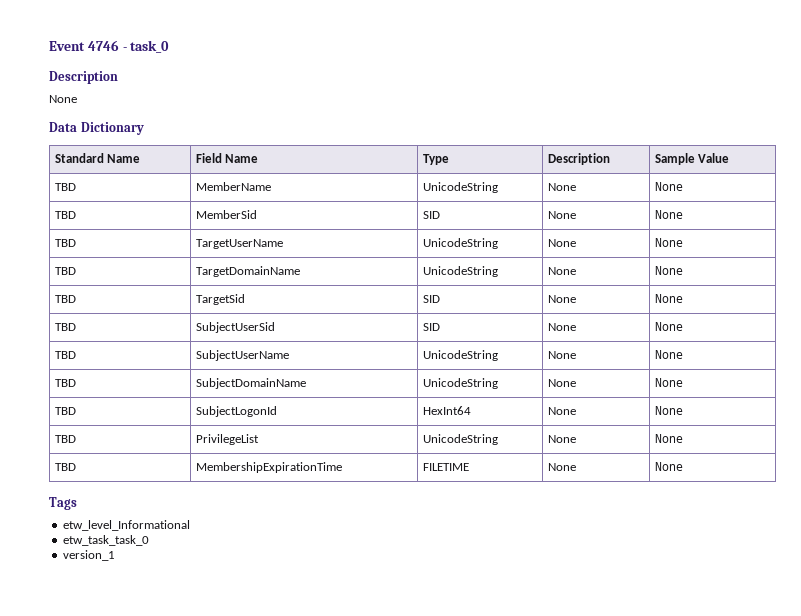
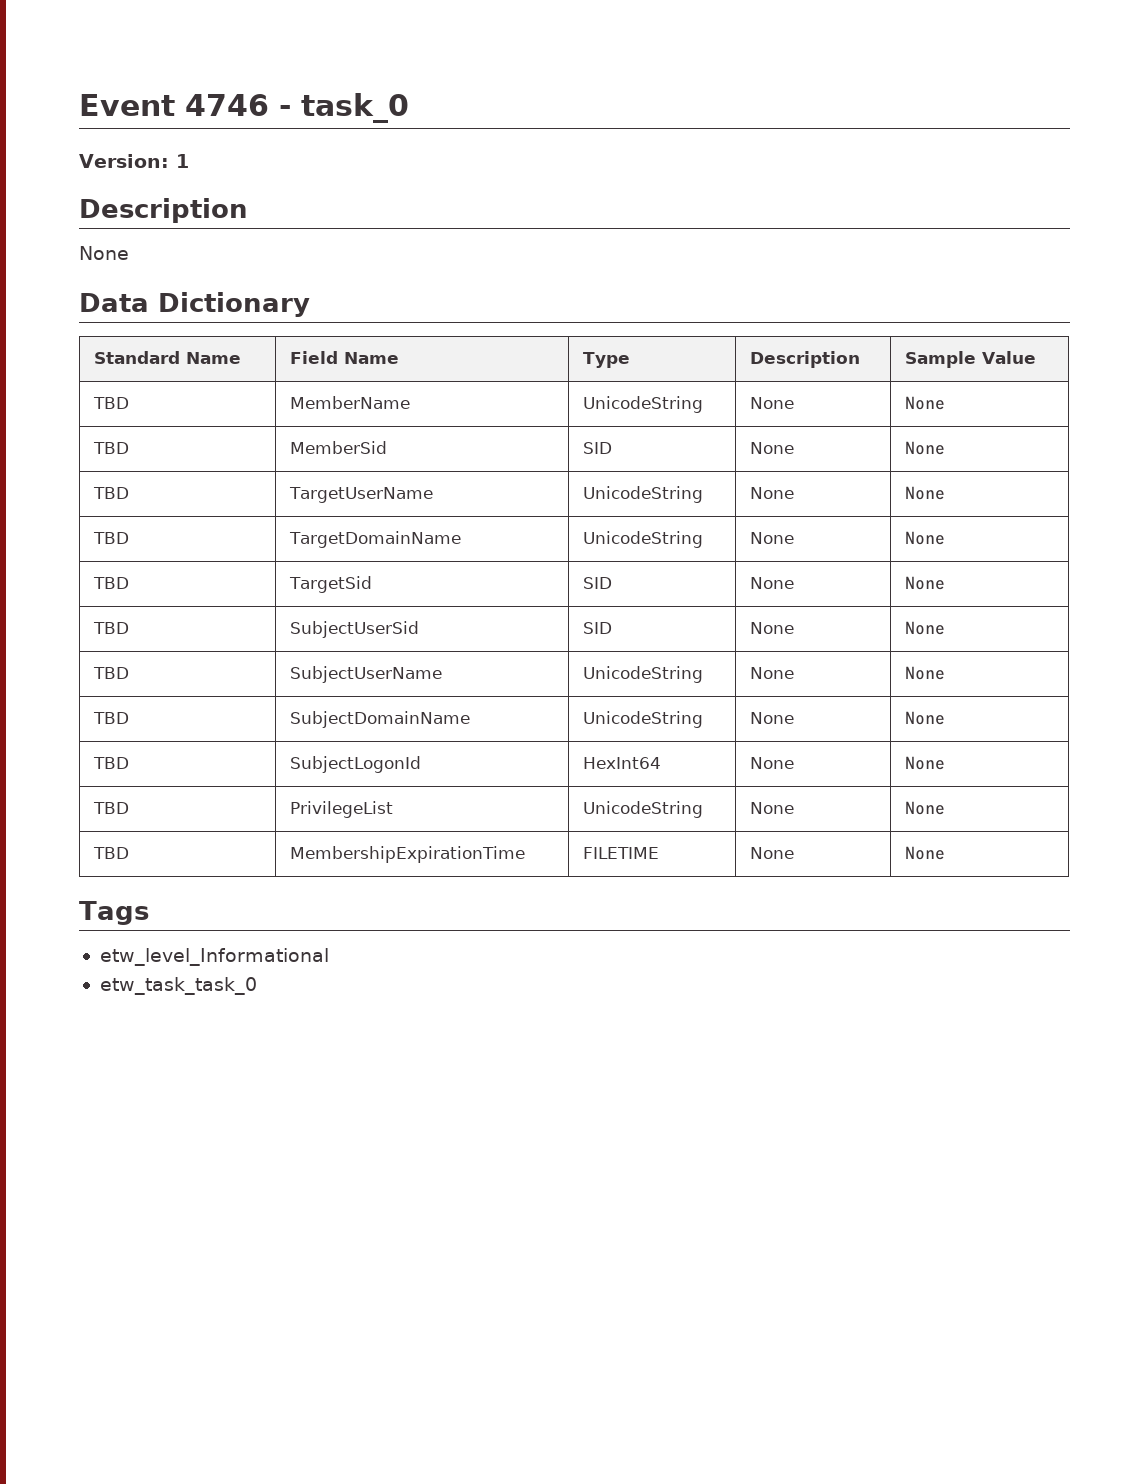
+ Version: 1
- version_1

